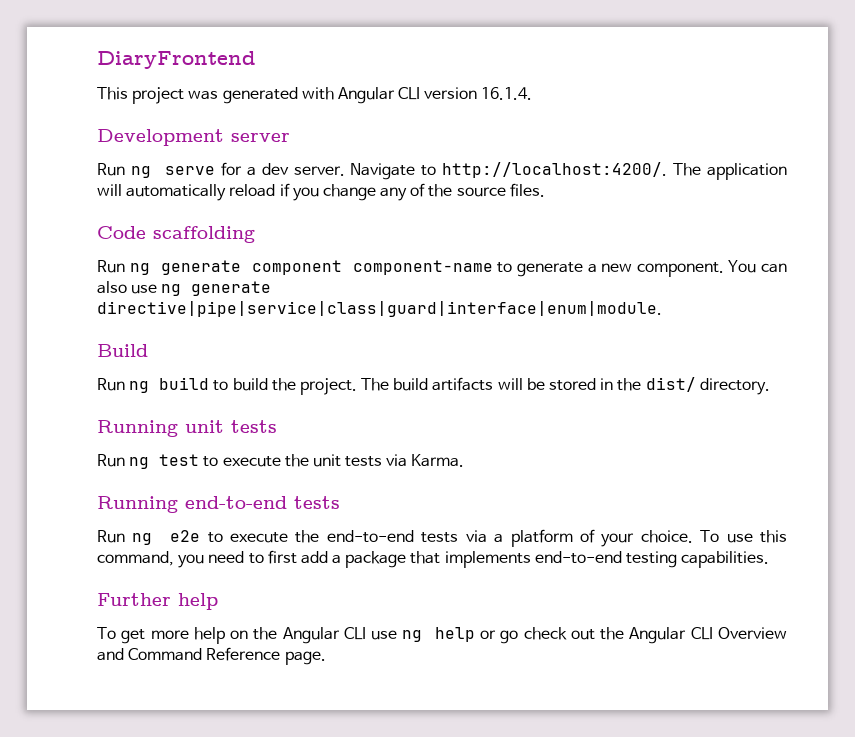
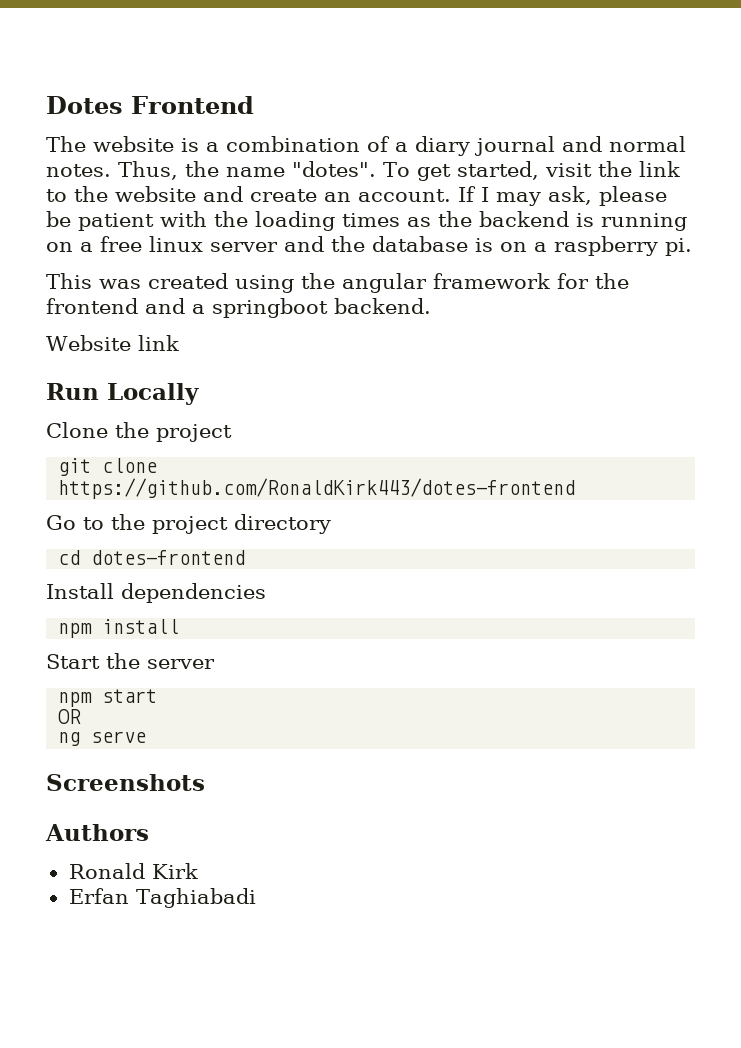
- DiaryFrontend
- This project was generated with Angular CLI version 16.1.4.
- Development server
- Run ng serve for a dev server. Navigate to http://localhost:4200/. The application will automatically reload if you change any of the source files.
- Code scaffolding
- Run ng generate component component-name to generate a new component. You can also use ng generate directive|pipe|service|class|guard|interface|enum|module.
- Build
- Run ng build to build the project. The build artifacts will be stored in the dist/ directory.
- Running unit tests
- Run ng test to execute the unit tests via Karma.
- Running end-to-end tests
- Run ng e2e to execute the end-to-end tests via a platform of your choice. To use this command, you need to first add a package that implements end-to-end testing capabilities.
- Further help
- To get more help on the Angular CLI use ng help or go check out the Angular CLI Overview and Command Reference page.
+ Dotes Frontend
+ The website is a combination of a diary journal and normal notes. Thus, the name "dotes". To get started, visit the link to the website and create an account. If I may ask, please be patient with the loading times as the backend is running on a free linux server and the database is on a raspberry pi.
+ This was created using the angular framework for the frontend and a springboot backend.
+ Website link
+ Run Locally
+ Clone the project
+ git clone https://github.com/RonaldKirk443/dotes-frontend
+ Go to the project directory
+ cd dotes-frontend
+ Install dependencies
+ npm install
+ Start the server
+ npm start
+ OR
+ ng serve
+ Screenshots
+ Authors
+ Ronald Kirk
+ Erfan Taghiabadi

